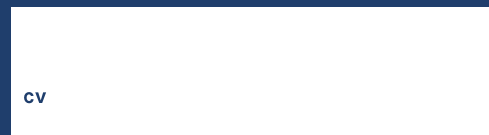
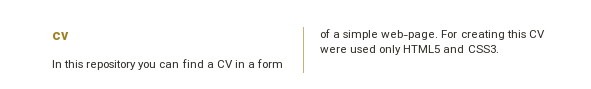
+ In this repository you can find a CV in a form of a simple web-page. For creating this CV were used only HTML5 and CSS3.

